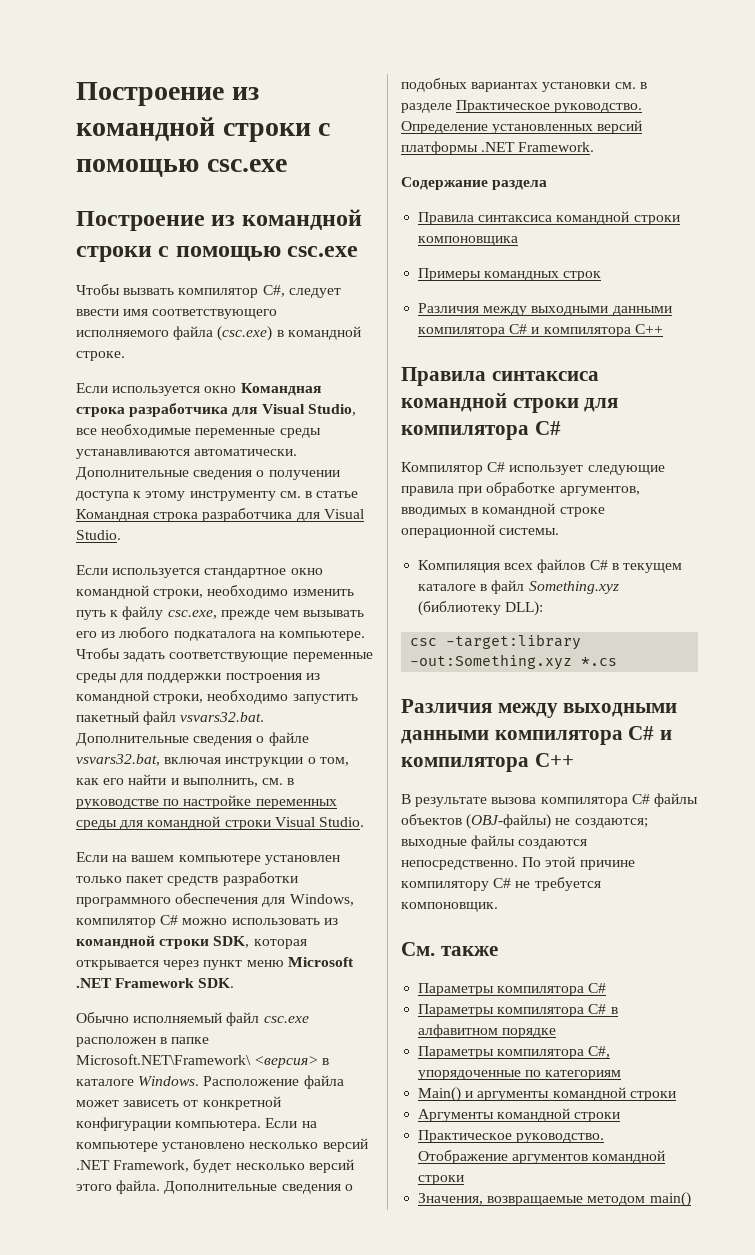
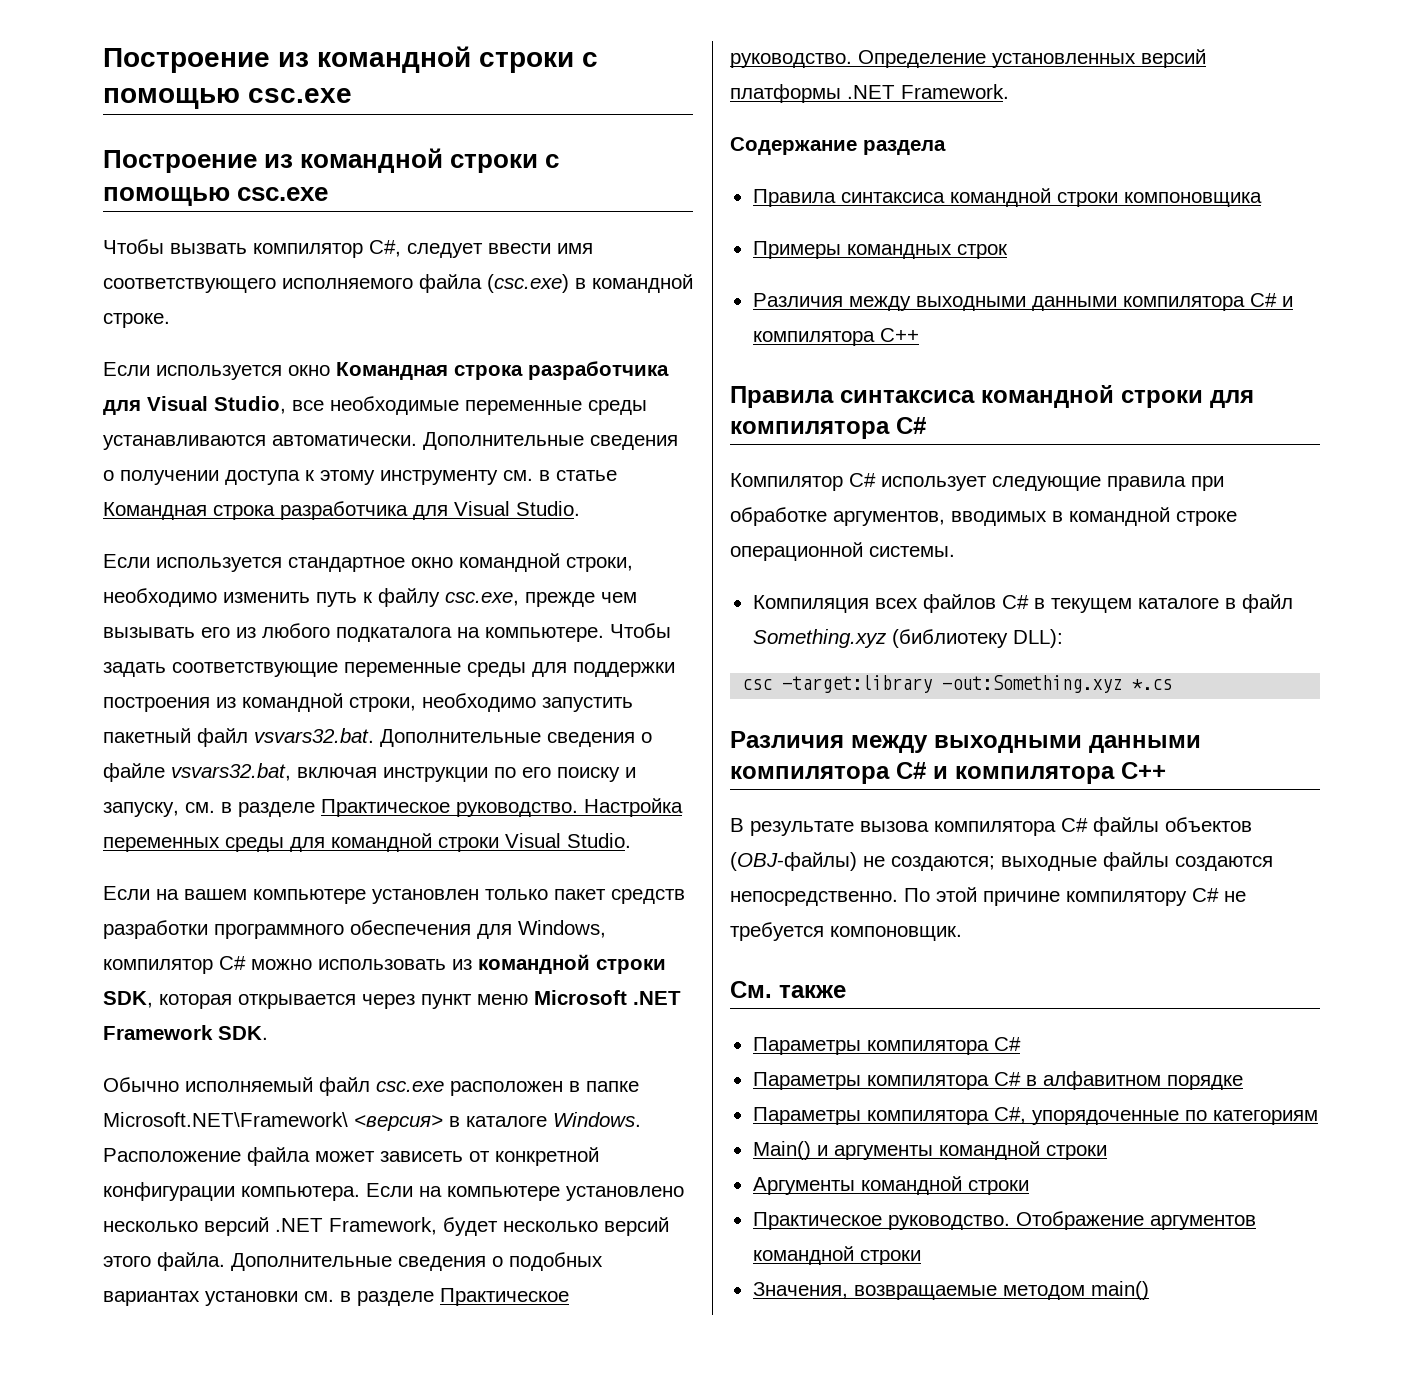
- Чтобы задать соответствующие переменные среды для поддержки построения из командной строки, необходимо запустить пакетный файл vsvars32.bat. Дополнительные сведения о файле vsvars32.bat, включая инструкции о том, как его найти и выполнить, см. в руководстве по настройке переменных среды для командной строки Visual Studio.
+ Чтобы задать соответствующие переменные среды для поддержки построения из командной строки, необходимо запустить пакетный файл vsvars32.bat. Дополнительные сведения о файле vsvars32.bat, включая инструкции по его поиску и запуску, см. в разделе Практическое руководство. Настройка переменных среды для командной строки Visual Studio.

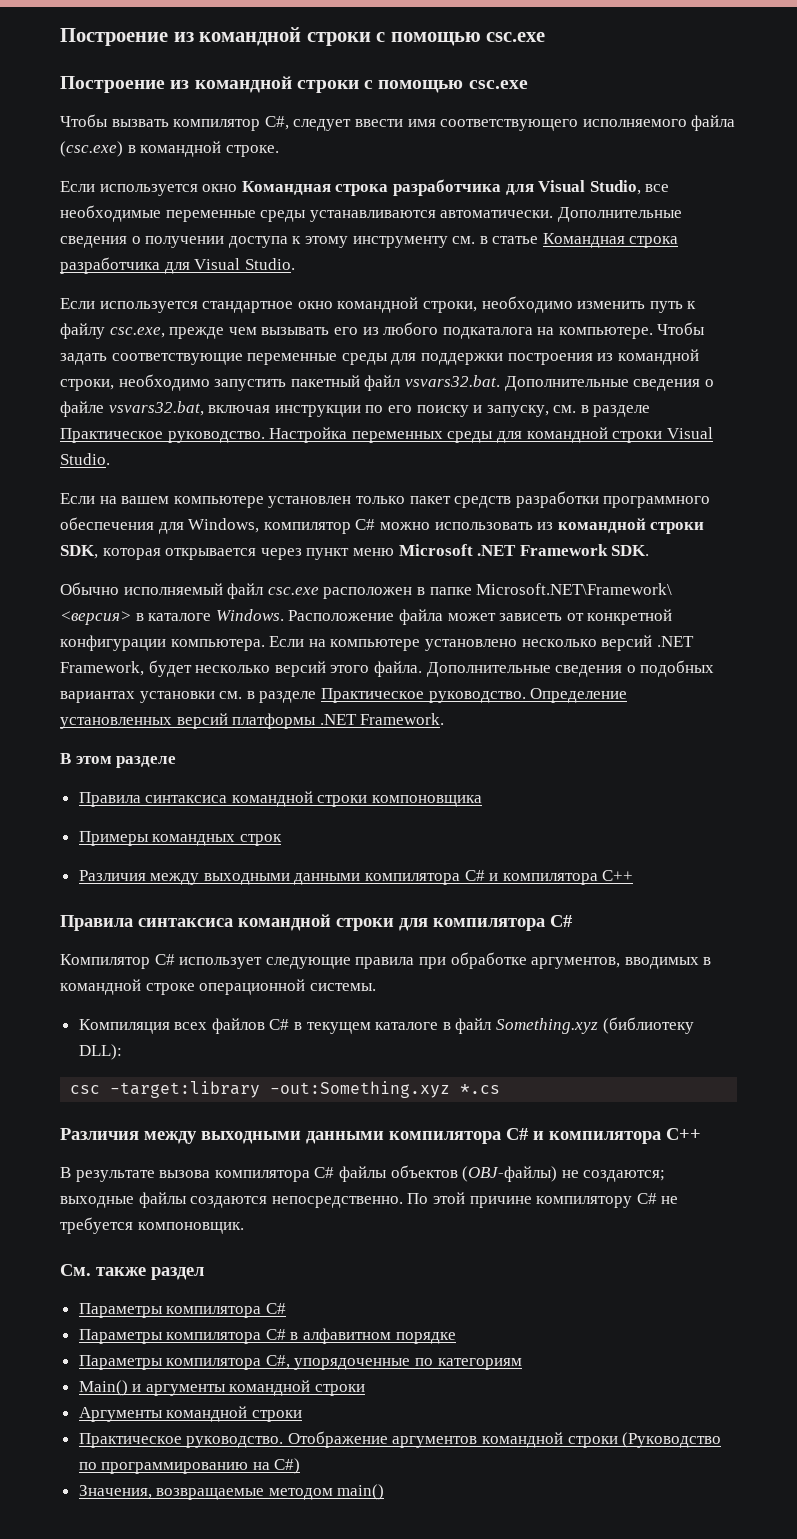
- Содержание раздела
+ В этом разделе
- См. также
+ См. также раздел
- Отображение аргументов командной строки
+ Отображение аргументов командной строки (Руководство по программированию на C#)

